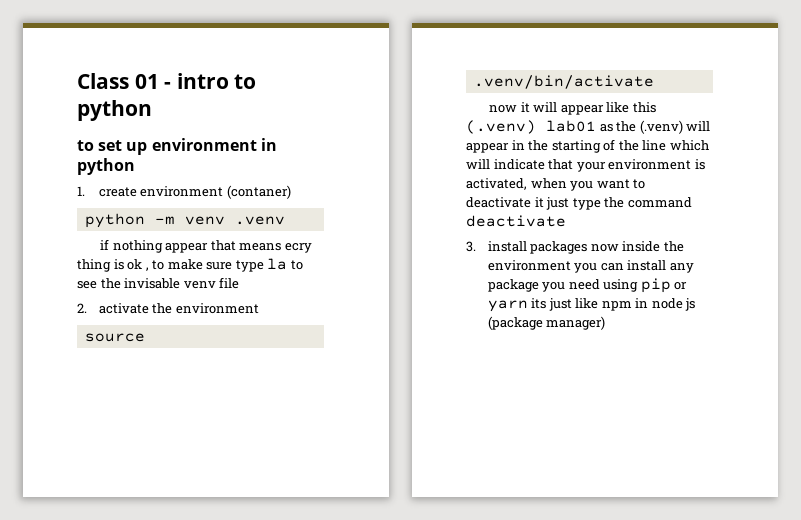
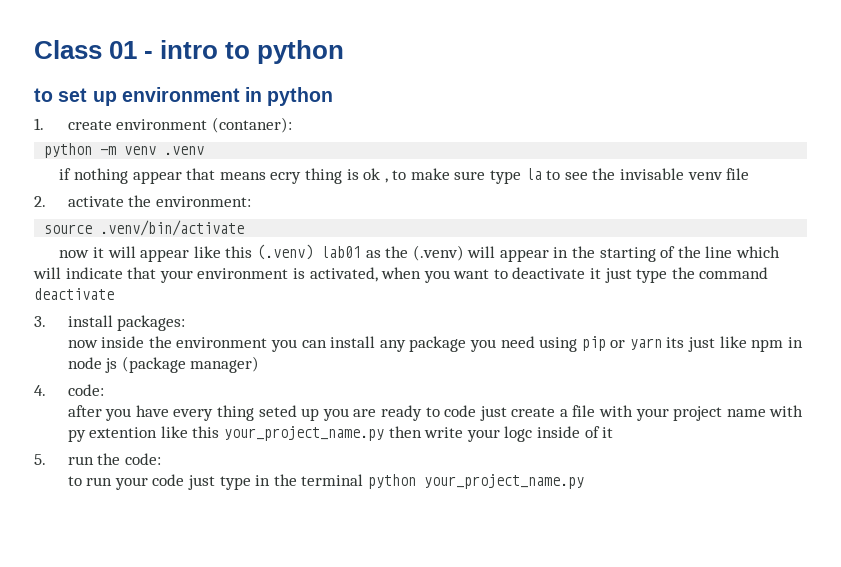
- 1. create environment (contaner)
+ 1. create environment (contaner):
- 2. activate the environment
+ 2. activate the environment:
- 3. install packages now inside the environment you can install any package you need using pip or yarn its just like npm in node js (package manager)
+ 3. install packages:
+ now inside the environment you can install any package you need using pip or yarn its just like npm in node js (package manager)
+ 4. code:
+ after you have every thing seted up you are ready to code just create a file with your project name with py extention like this your_project_name.py then write your logc inside of it
+ 5. run the code:
+ to run your code just type in the terminal python your_project_name.py

